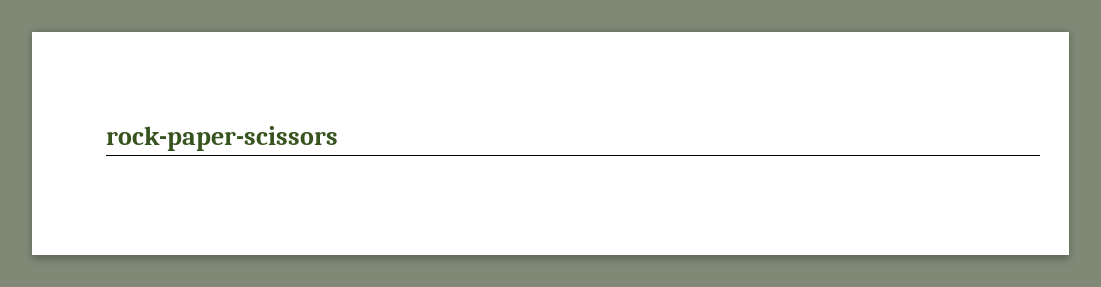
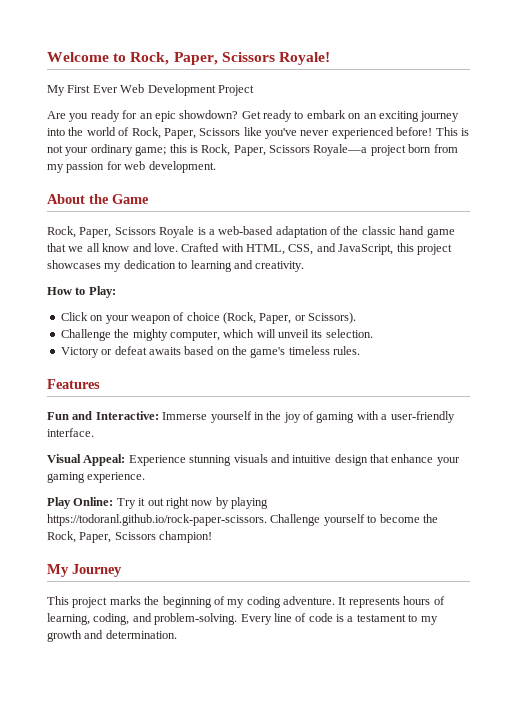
- rock-paper-scissors
+ Welcome to Rock, Paper, Scissors Royale!
+ My First Ever Web Development Project
+ Are you ready for an epic showdown? Get ready to embark on an exciting journey into the world of Rock, Paper, Scissors like you've never experienced before! This is not your ordinary game; this is Rock, Paper, Scissors Royale—a project born from my passion for web development.
+ About the Game
+ Rock, Paper, Scissors Royale is a web-based adaptation of the classic hand game that we all know and love. Crafted with HTML, CSS, and JavaScript, this project showcases my dedication to learning and creativity.
+ How to Play:
+ Click on your weapon of choice (Rock, Paper, or Scissors).
+ Challenge the mighty computer, which will unveil its selection.
+ Victory or defeat awaits based on the game's timeless rules.
+ Features
+ Fun and Interactive: Immerse yourself in the joy of gaming with a user-friendly interface.
+ Visual Appeal: Experience stunning visuals and intuitive design that enhance your gaming experience.
+ Play Online: Try it out right now by playing https://todoranl.github.io/rock-paper-scissors. Challenge yourself to become the Rock, Paper, Scissors champion!
+ My Journey
+ This project marks the beginning of my coding adventure. It represents hours of learning, coding, and problem-solving. Every line of code is a testament to my growth and determination.

